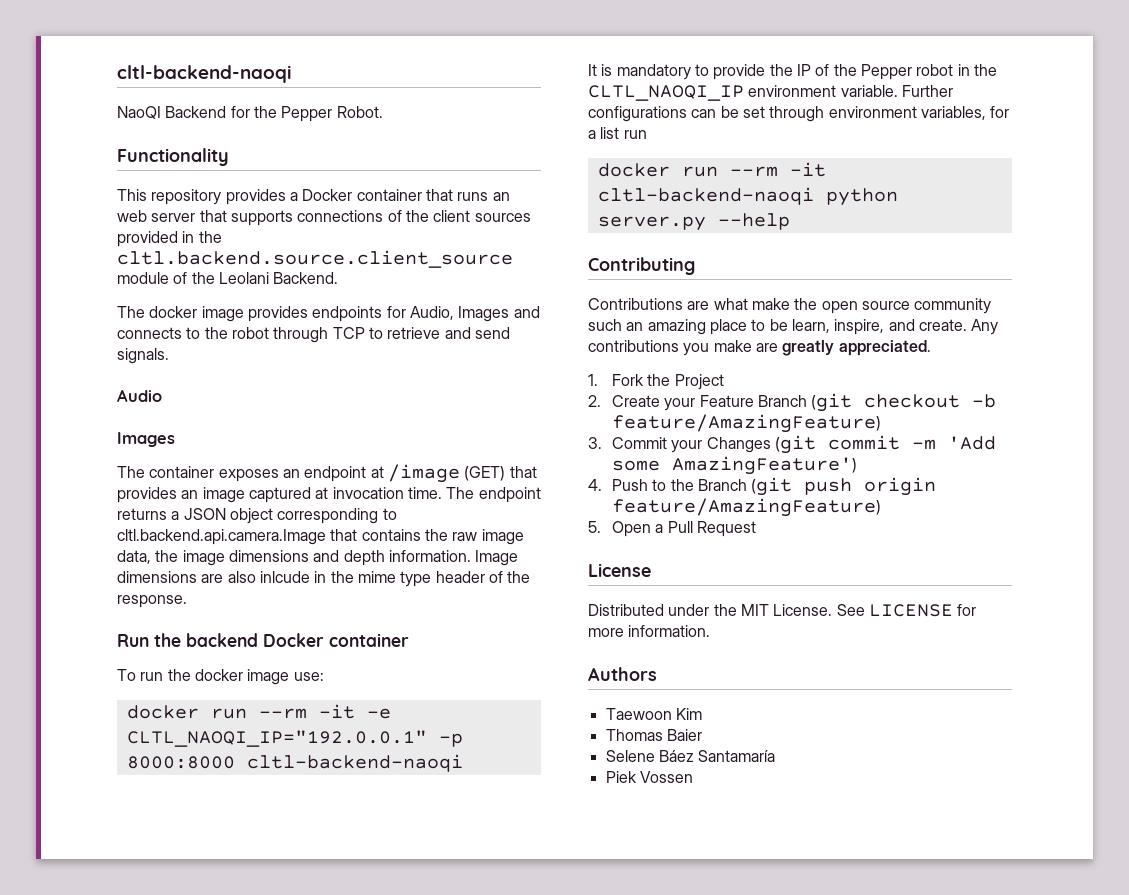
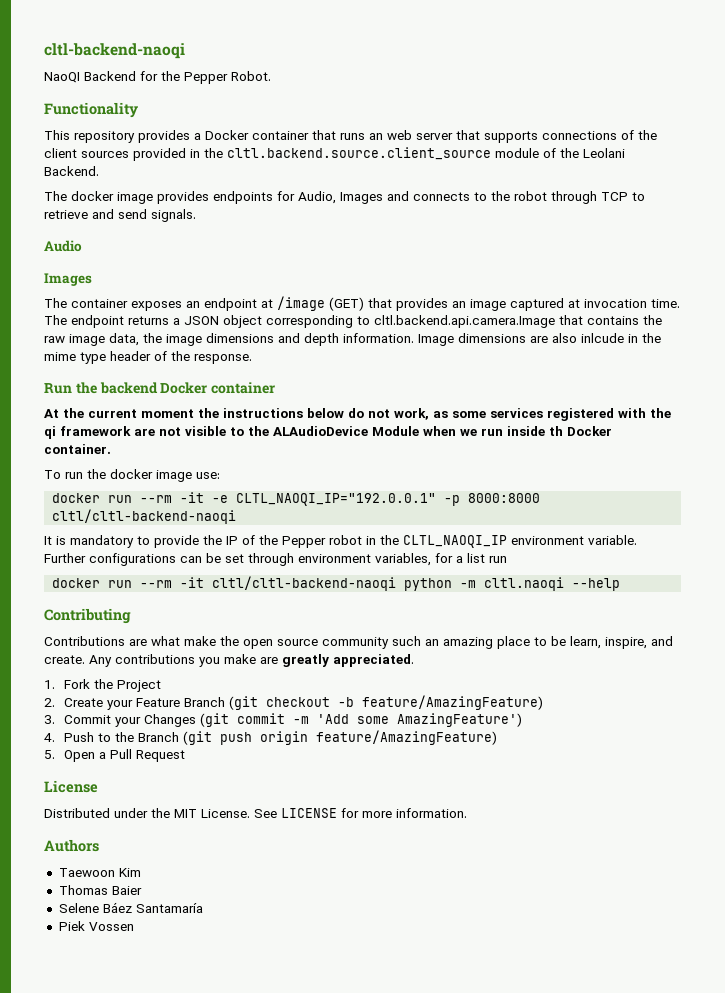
+ At the current moment the instructions below do not work, as some services registered with the qi framework are not visible to the ALAudioDevice Module when we run inside th Docker container.
- docker run --rm -it -e CLTL_NAOQI_IP="192.0.0.1" -p 8000:8000 cltl-backend-naoqi
+ docker run --rm -it -e CLTL_NAOQI_IP="192.0.0.1" -p 8000:8000 cltl/cltl-backend-naoqi
- docker run --rm -it cltl-backend-naoqi python server.py --help
+ docker run --rm -it cltl/cltl-backend-naoqi python -m cltl.naoqi --help

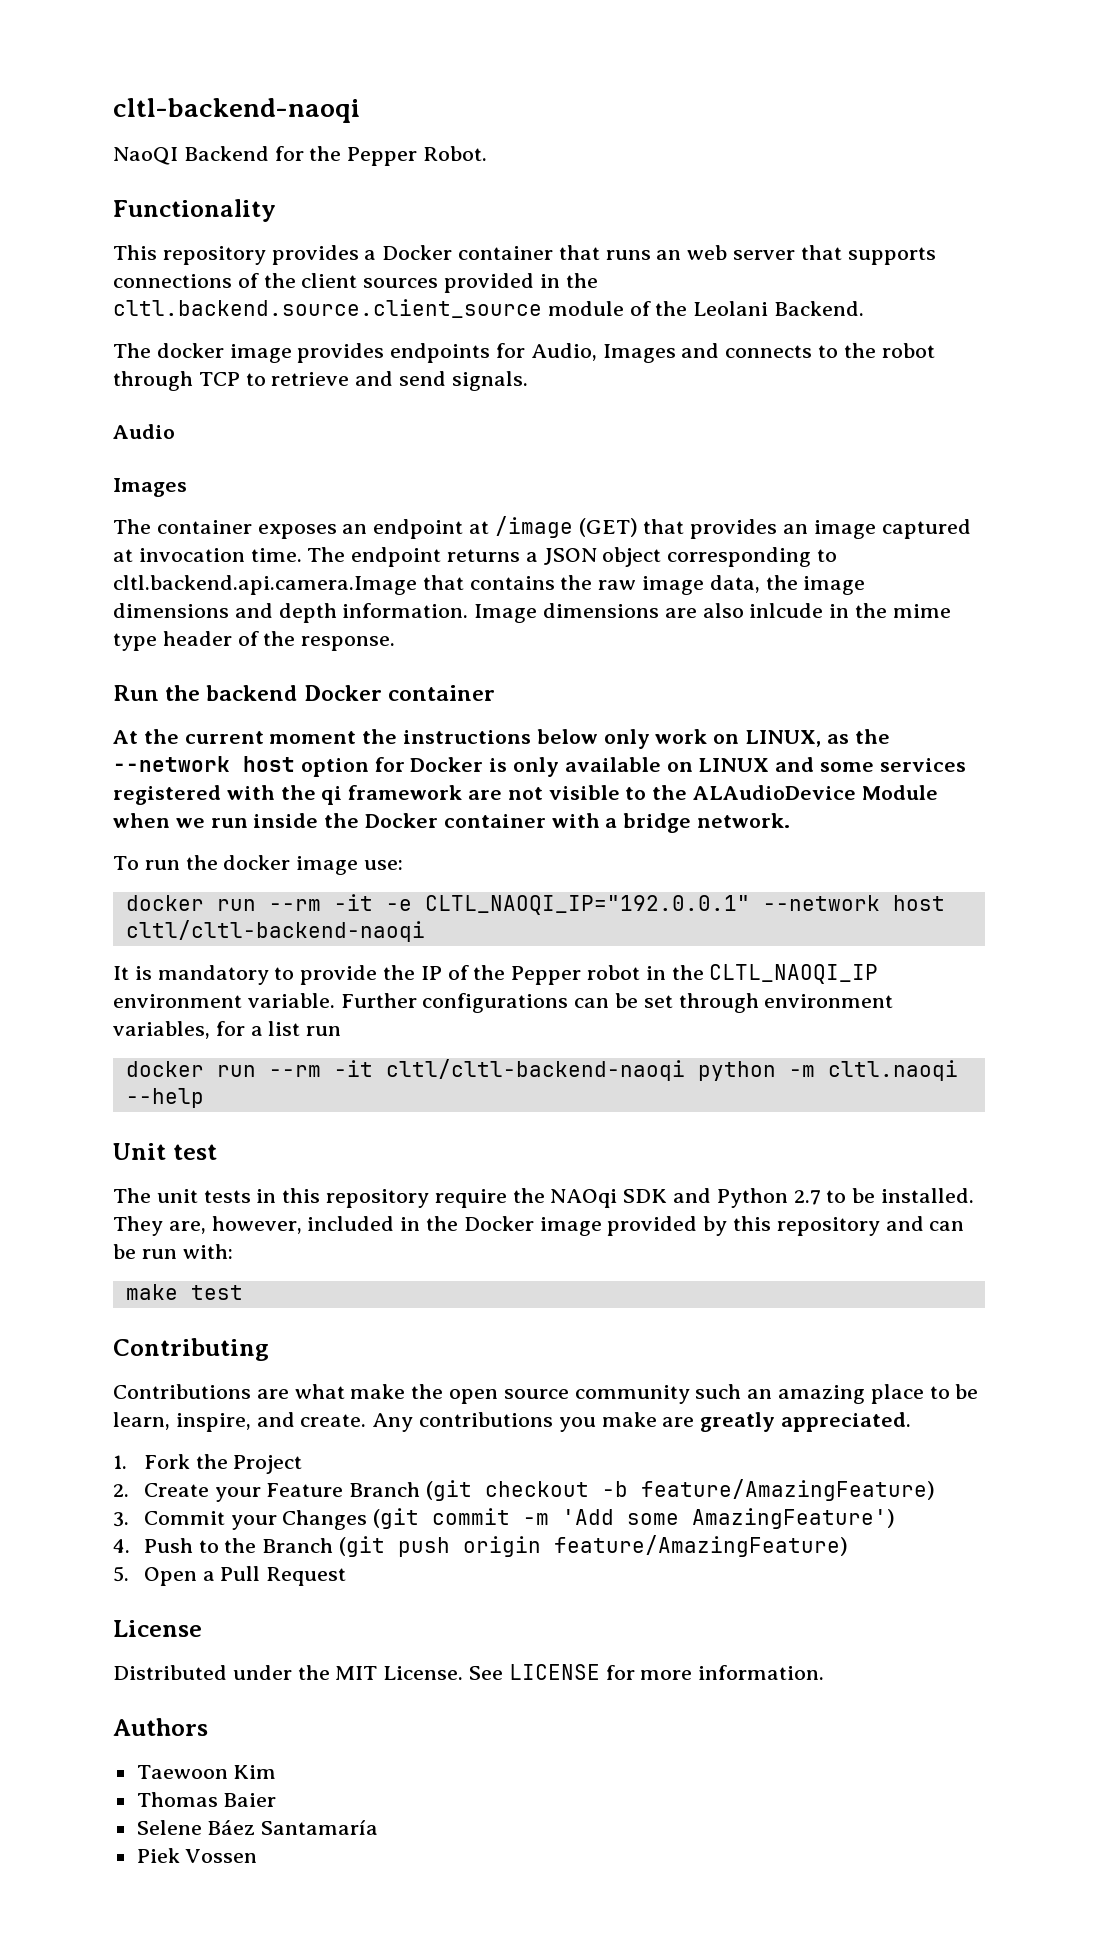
- At the current moment the instructions below do not work, as some services registered with the qi framework are not visible to the ALAudioDevice Module when we run inside th Docker container.
+ At the current moment the instructions below only work on LINUX, as the --network host option for Docker is only available on LINUX and some services registered with the qi framework are not visible to the ALAudioDevice Module when we run inside the Docker container with a bridge network.
- docker run --rm -it -e CLTL_NAOQI_IP="192.0.0.1" -p 8000:8000 cltl/cltl-backend-naoqi
+ docker run --rm -it -e CLTL_NAOQI_IP="192.0.0.1" --network host cltl/cltl-backend-naoqi
+ Unit test
+ The unit tests in this repository require the NAOqi SDK and Python 2.7 to be installed. They are, however, included in the Docker image provided by this repository and can be run with:
+ make test

